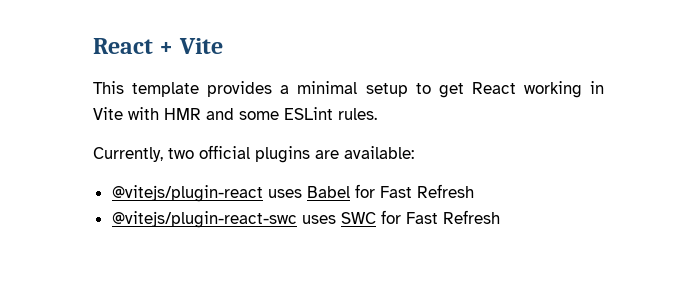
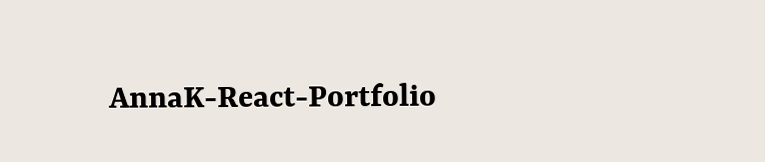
- React + Vite
- This template provides a minimal setup to get React working in Vite with HMR and some ESLint rules.
- Currently, two official plugins are available:
- @vitejs/plugin-react uses Babel for Fast Refresh
- @vitejs/plugin-react-swc uses SWC for Fast Refresh
+ AnnaK-React-Portfolio

